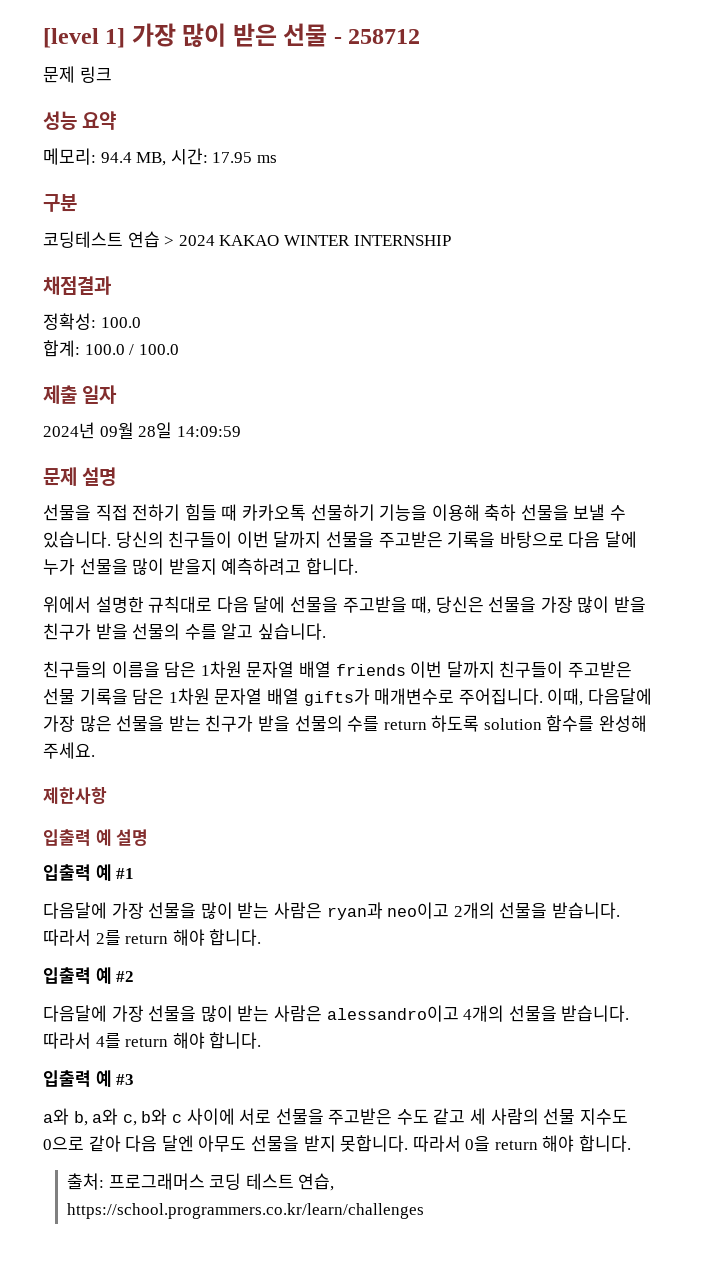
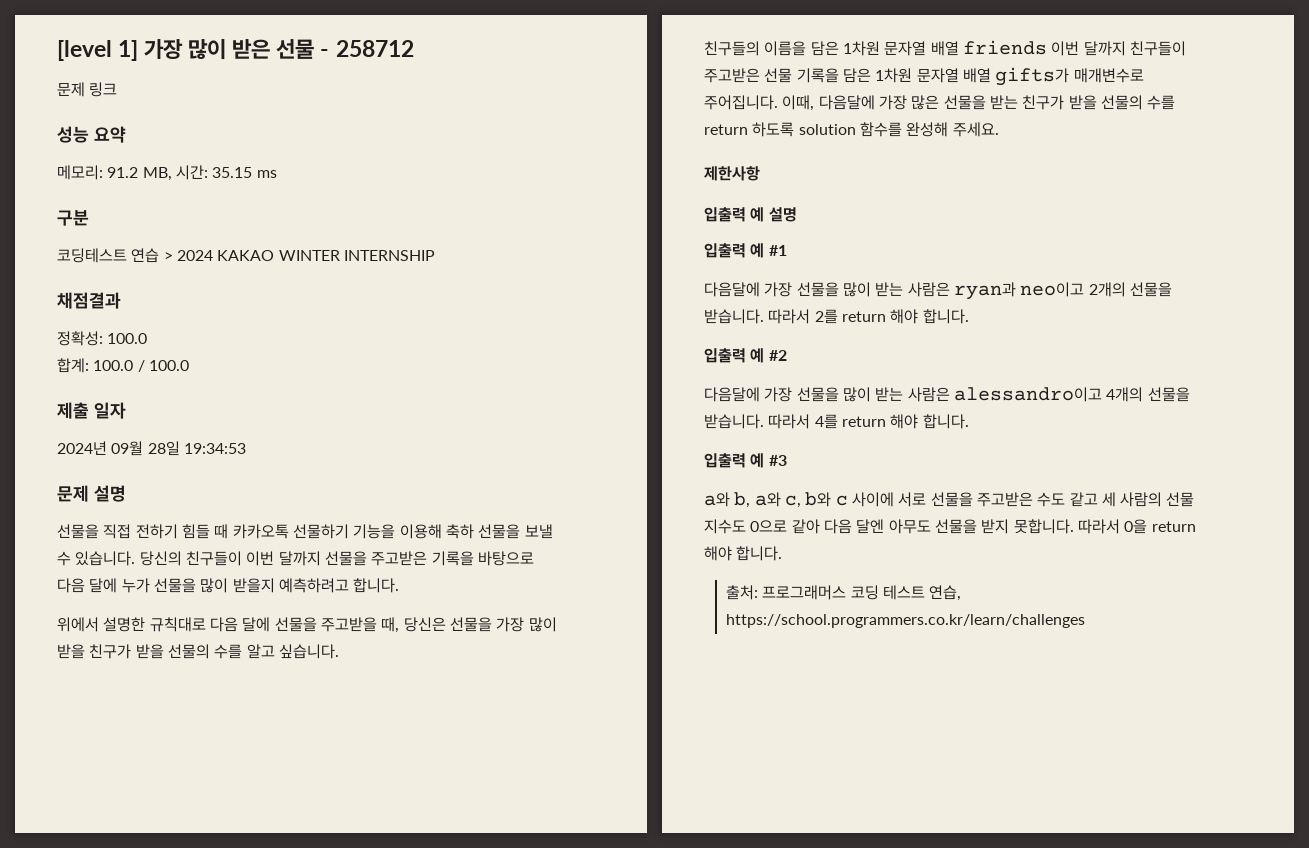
- 메모리: 94.4 MB, 시간: 17.95 ms
+ 메모리: 91.2 MB, 시간: 35.15 ms
- 2024년 09월 28일 14:09:59
+ 2024년 09월 28일 19:34:53

